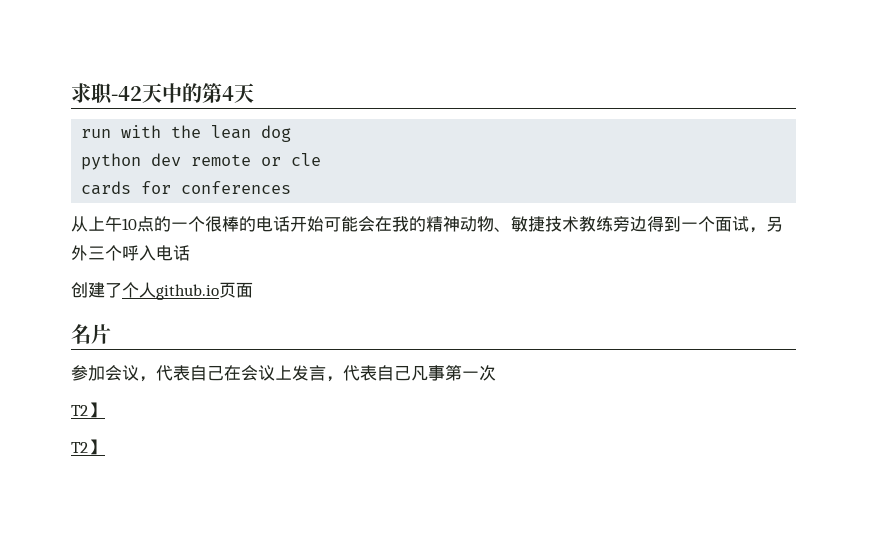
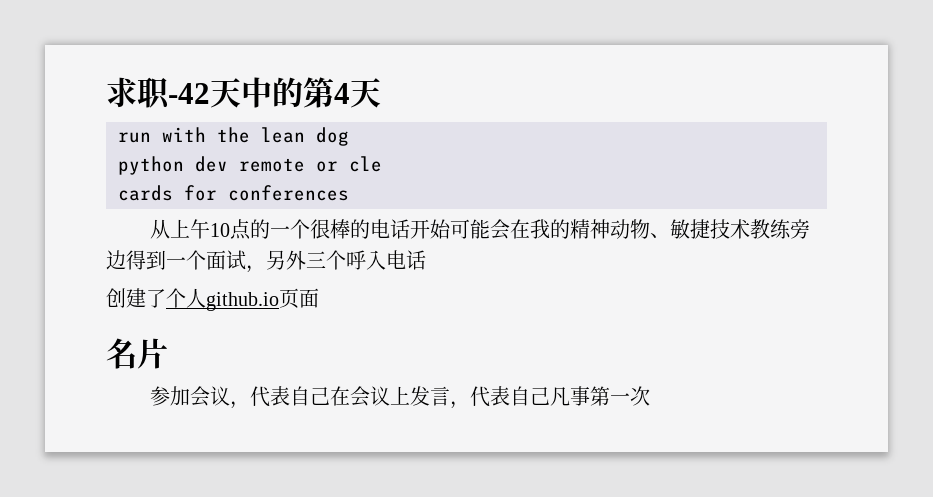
  参加会议，代表自己在会议上发言，代表自己凡事第一次
- T2】
- T2】

